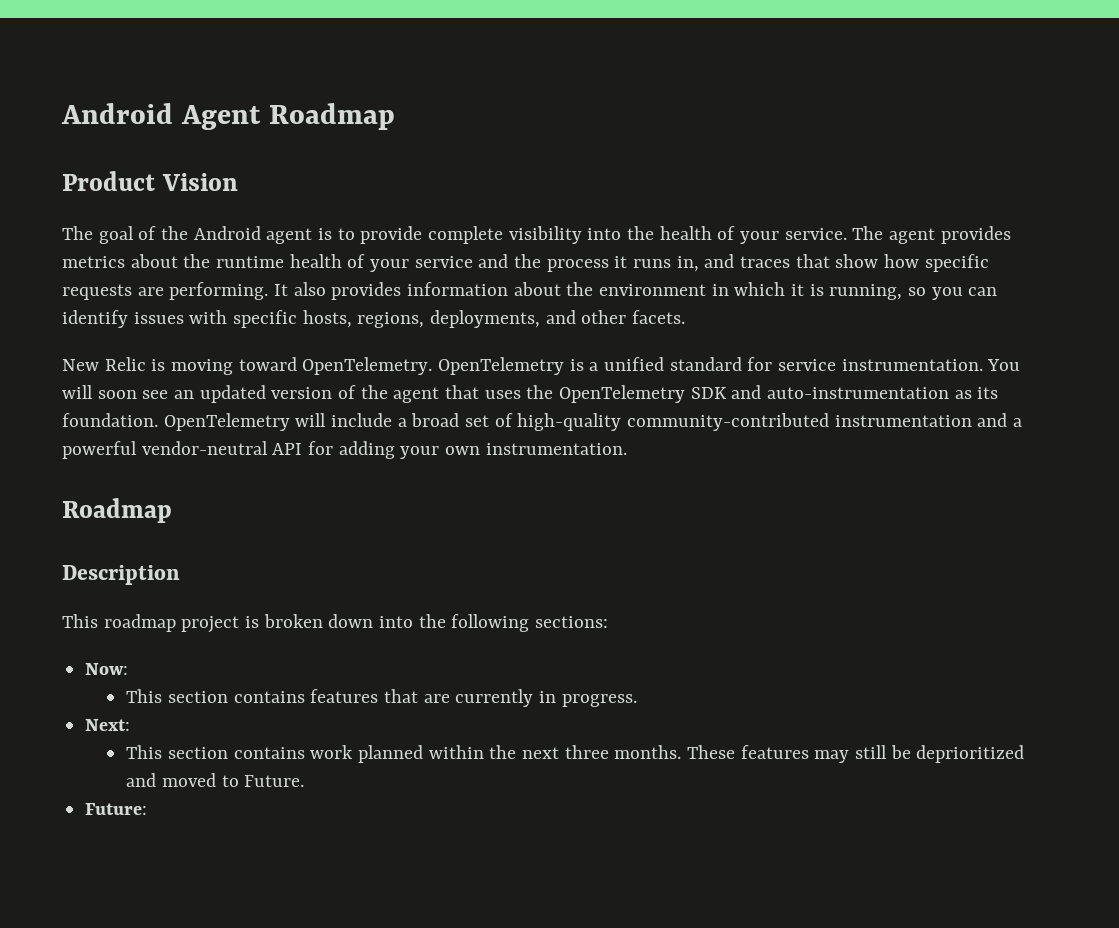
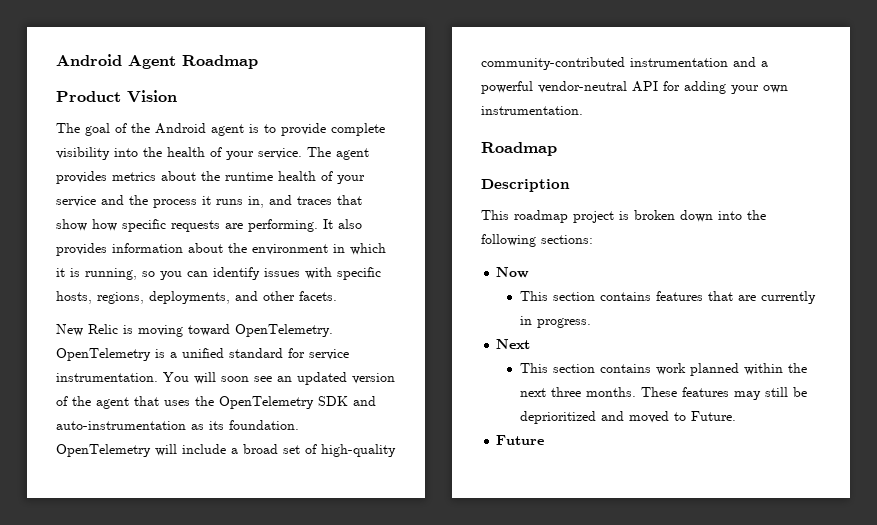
- Now:
+ Now
- Next:
+ Next
- Future:
+ Future

